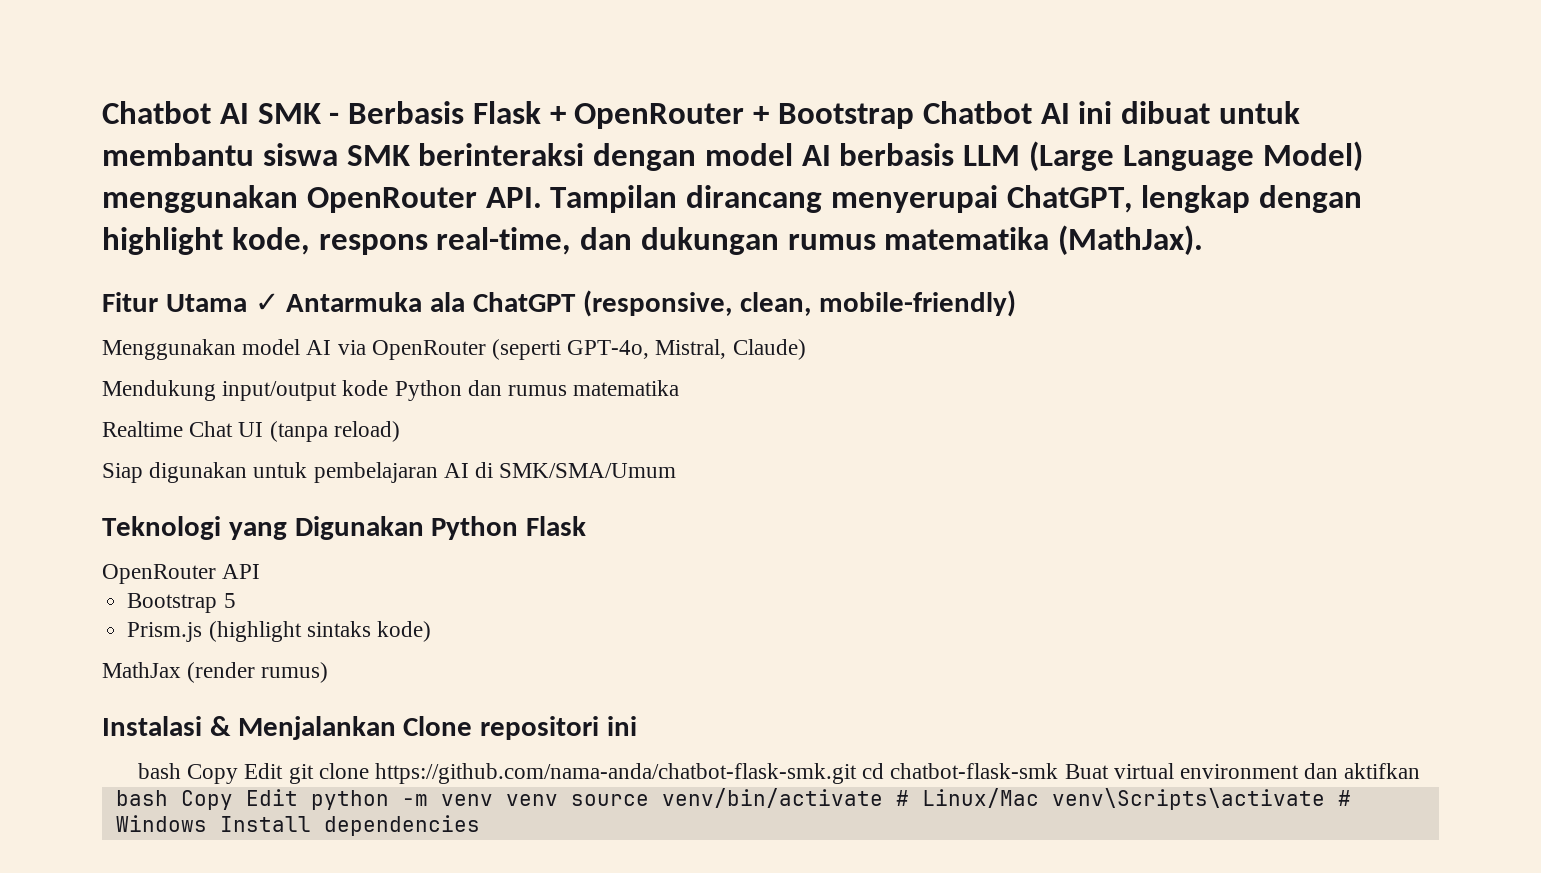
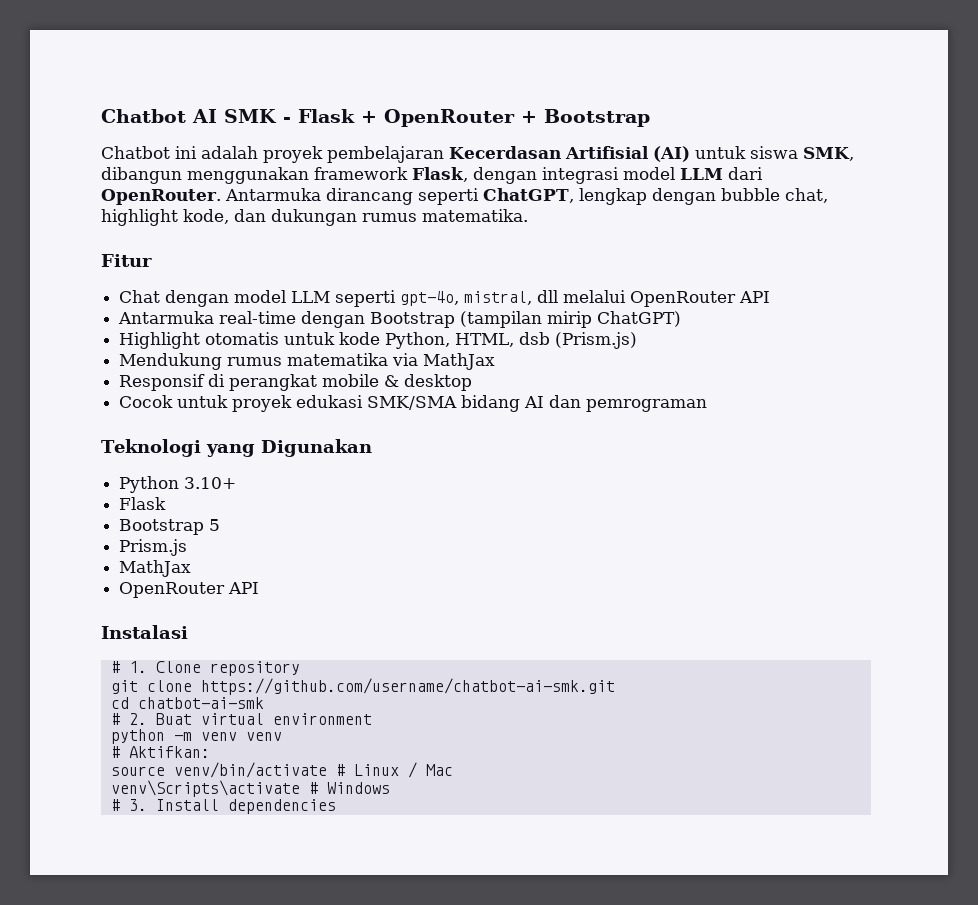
- Chatbot AI SMK - Berbasis Flask + OpenRouter + Bootstrap Chatbot AI ini dibuat untuk membantu siswa SMK berinteraksi dengan model AI berbasis LLM (Large Language Model) menggunakan OpenRouter API. Tampilan dirancang menyerupai ChatGPT, lengkap dengan highlight kode, respons real-time, dan dukungan rumus matematika (MathJax).
+ Chatbot AI SMK - Flask + OpenRouter + Bootstrap
+ Chatbot ini adalah proyek pembelajaran Kecerdasan Artifisial (AI) untuk siswa SMK, dibangun menggunakan framework Flask, dengan integrasi model LLM dari OpenRouter. Antarmuka dirancang seperti ChatGPT, lengkap dengan bubble chat, highlight kode, dan dukungan rumus matematika.
- Fitur Utama ✓ Antarmuka ala ChatGPT (responsive, clean, mobile-friendly)
- Menggunakan model AI via OpenRouter (seperti GPT-4o, Mistral, Claude)
- Mendukung input/output kode Python dan rumus matematika
- Realtime Chat UI (tanpa reload)
- Siap digunakan untuk pembelajaran AI di SMK/SMA/Umum
+ Fitur
+ Chat dengan model LLM seperti gpt-4o, mistral, dll melalui OpenRouter API
+ Antarmuka real-time dengan Bootstrap (tampilan mirip ChatGPT)
+ Highlight otomatis untuk kode Python, HTML, dsb (Prism.js)
+ Mendukung rumus matematika via MathJax
+ Responsif di perangkat mobile & desktop
+ Cocok untuk proyek edukasi SMK/SMA bidang AI dan pemrograman
- Teknologi yang Digunakan Python Flask
- OpenRouter API
+ Teknologi yang Digunakan
+ Python 3.10+
+ Flask
- Prism.js (highlight sintaks kode)
- MathJax (render rumus)
+ Prism.js
+ MathJax
+ OpenRouter API
- Instalasi & Menjalankan Clone repositori ini
- bash Copy Edit git clone https://github.com/nama-anda/chatbot-flask-smk.git cd chatbot-flask-smk Buat virtual environment dan aktifkan
- bash Copy Edit python -m venv venv source venv/bin/activate # Linux/Mac venv\Scripts\activate # Windows Install dependencies
+ Instalasi
+ # 1. Clone repository
+ git clone https://github.com/username/chatbot-ai-smk.git
+ cd chatbot-ai-smk
+ # 2. Buat virtual environment
+ python -m venv venv
+ # Aktifkan:
+ source venv/bin/activate # Linux / Mac
+ venv\Scripts\activate # Windows
+ # 3. Install dependencies

